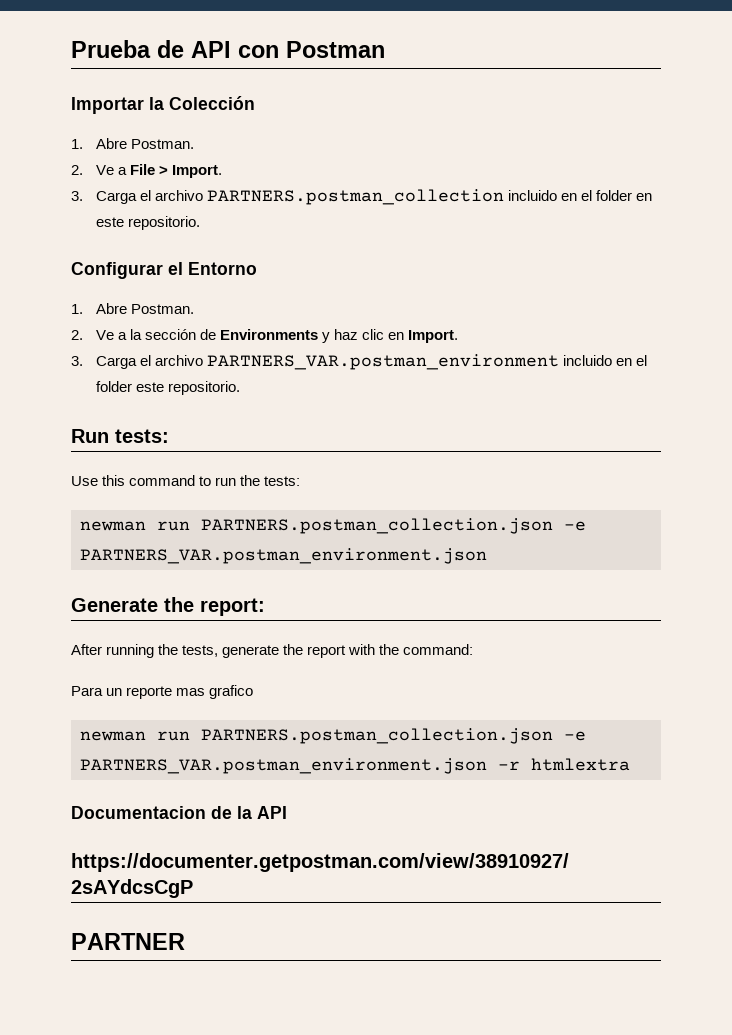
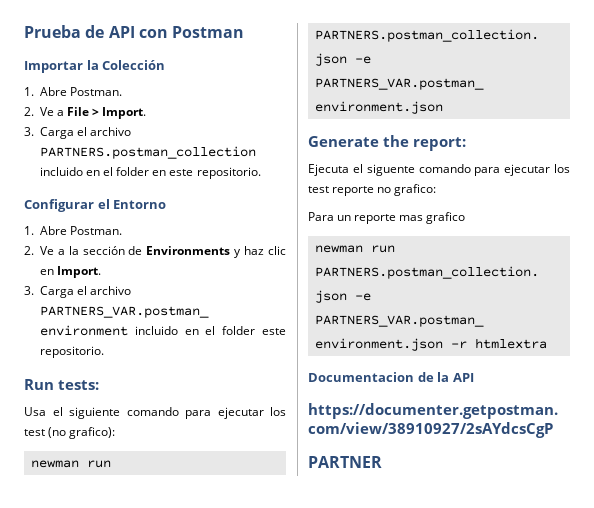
- Use this command to run the tests:
+ Usa el siguiente comando para ejecutar los test (no grafico):
- After running the tests, generate the report with the command:
+ Ejecuta el siguente comando para ejecutar los test reporte no grafico:

